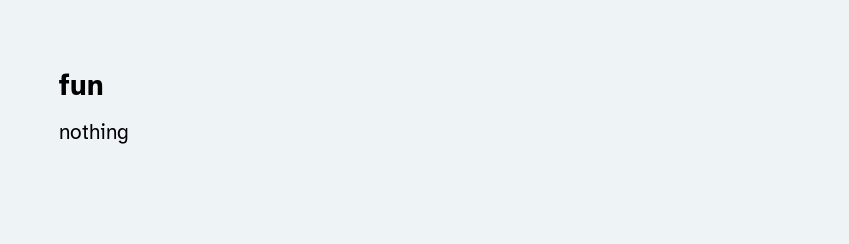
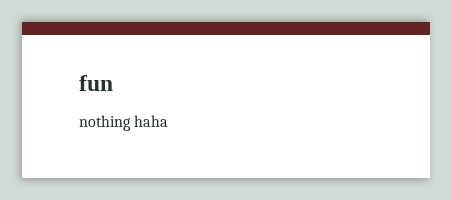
- nothing
+ nothing haha

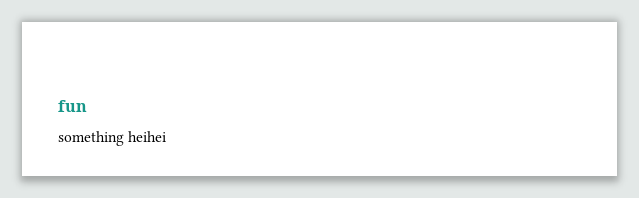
- nothing haha
+ something heihei

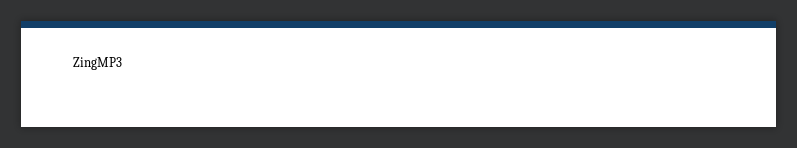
- fun
- something heihei
+ ZingMP3

